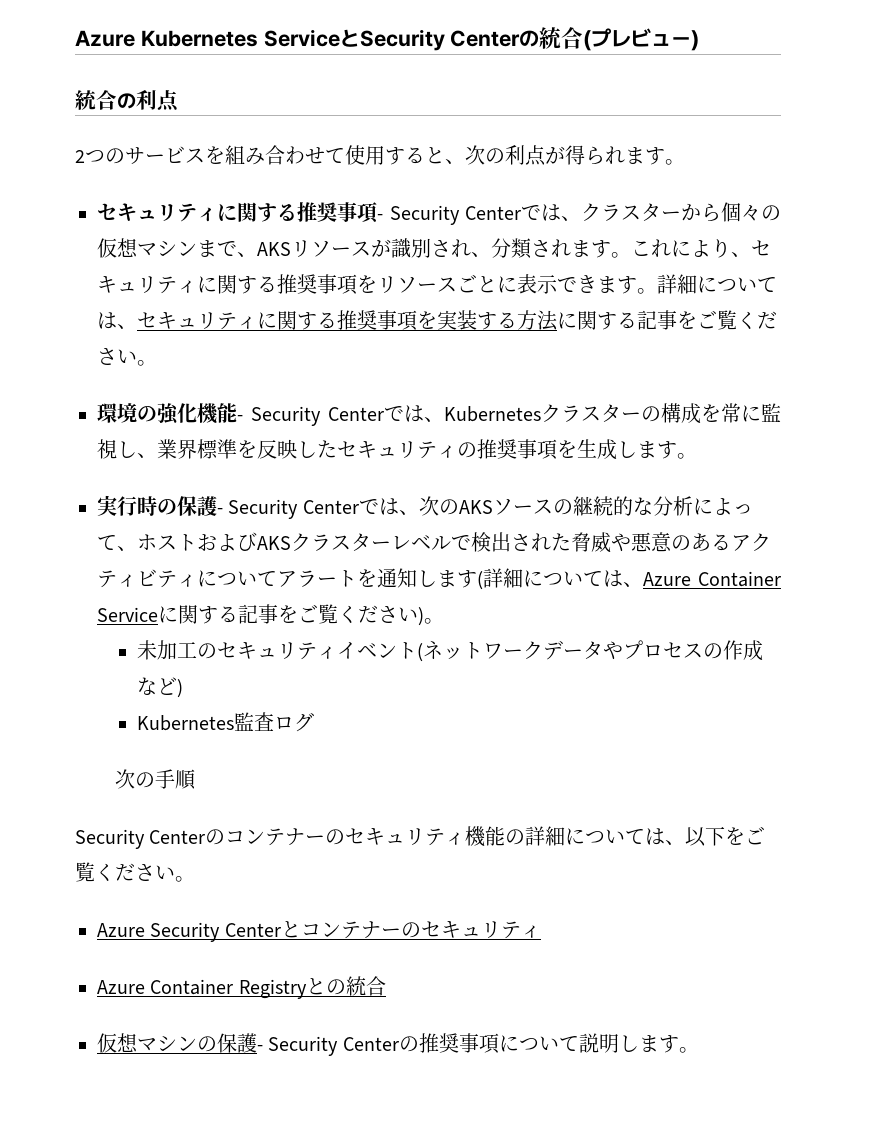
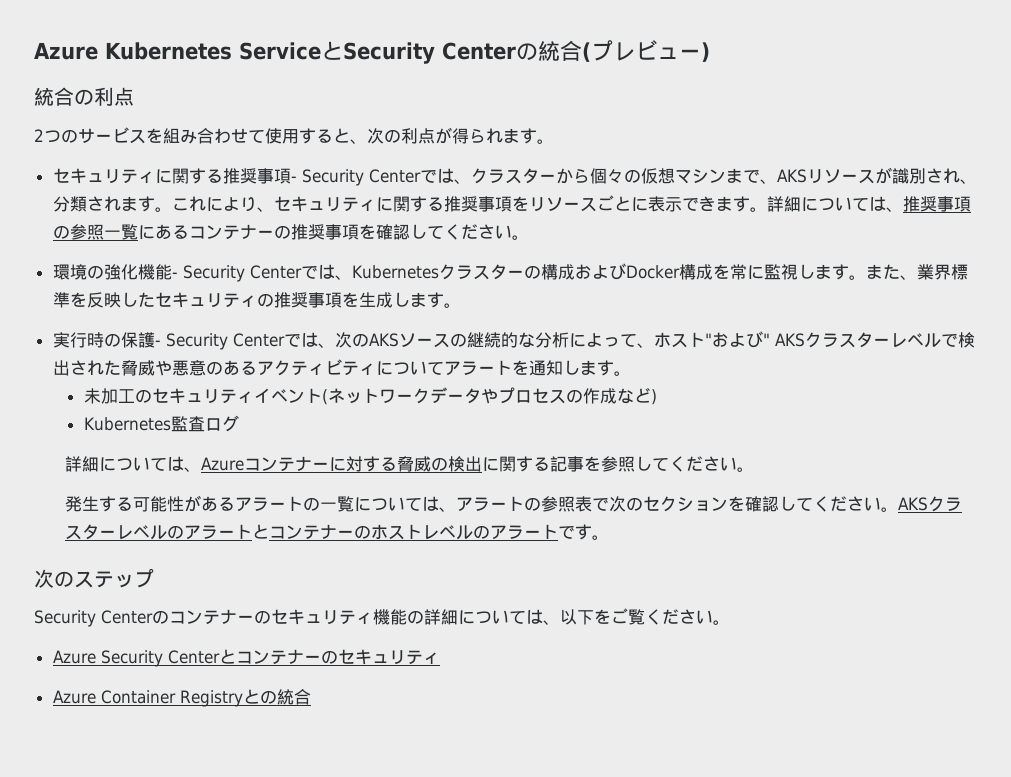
- 詳細については、セキュリティに関する推奨事項を実装する方法に関する記事をご覧ください。
+ 詳細については、推奨事項の参照一覧にあるコンテナーの推奨事項を確認してください。
- 環境の強化機能- Security Centerでは、Kubernetesクラスターの構成を常に監視し、業界標準を反映したセキュリティの推奨事項を生成します。
+ 環境の強化機能- Security Centerでは、Kubernetesクラスターの構成およびDocker構成を常に監視します。また、業界標準を反映したセキュリティの推奨事項を生成します。
- 実行時の保護- Security Centerでは、次のAKSソースの継続的な分析によって、ホストおよびAKSクラスターレベルで検出された脅威や悪意のあるアクティビティについてアラートを通知します(詳細については、Azure Container Serviceに関する記事をご覧ください)。
+ 実行時の保護- Security Centerでは、次のAKSソースの継続的な分析によって、ホスト"および" AKSクラスターレベルで検出された脅威や悪意のあるアクティビティについてアラートを通知します。
- 次の手順
+ 詳細については、Azureコンテナーに対する脅威の検出に関する記事を参照してください。
+ 発生する可能性があるアラートの一覧については、アラートの参照表で次のセクションを確認してください。AKSクラスターレベルのアラートとコンテナーのホストレベルのアラートです。
+ 次のステップ
- 仮想マシンの保護- Security Centerの推奨事項について説明します。

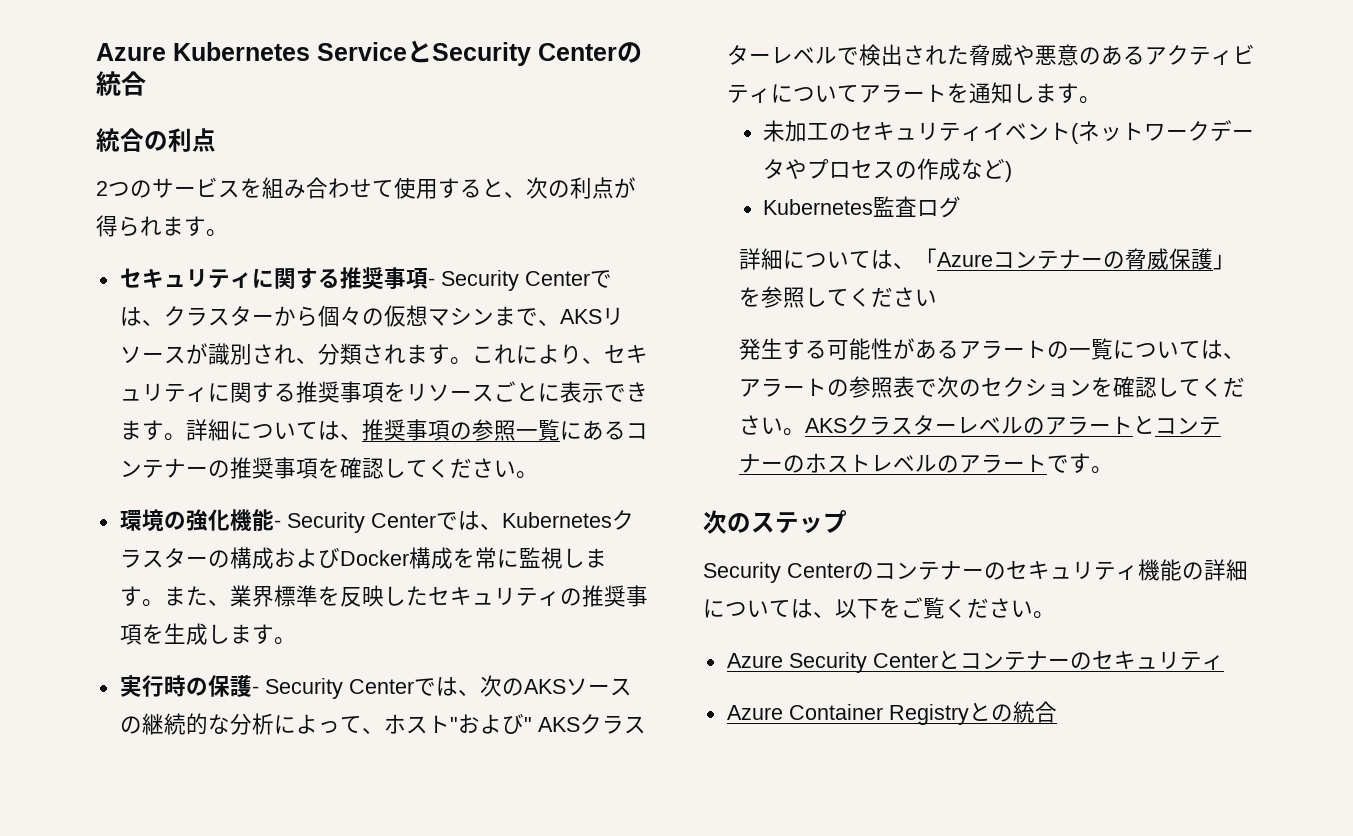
- Azure Kubernetes ServiceとSecurity Centerの統合(プレビュー)
+ Azure Kubernetes ServiceとSecurity Centerの統合
- 詳細については、Azureコンテナーに対する脅威の検出に関する記事を参照してください。
+ 詳細については、「Azureコンテナーの脅威保護」を参照してください

